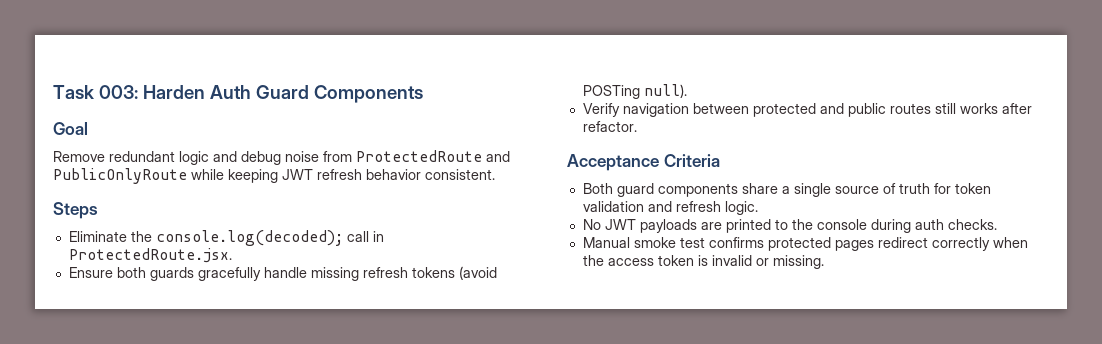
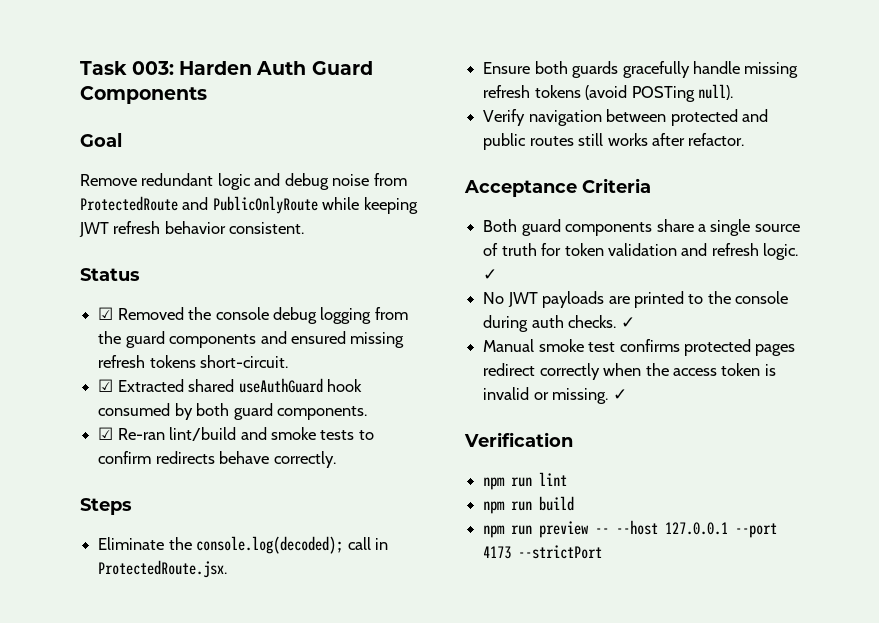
+ Status
+ ☑ Removed the console debug logging from the guard components and ensured missing refresh tokens short-circuit.
+ ☑ Extracted shared useAuthGuard hook consumed by both guard components.
+ ☑ Re-ran lint/build and smoke tests to confirm redirects behave correctly.
- Both guard components share a single source of truth for token validation and refresh logic.
+ Both guard components share a single source of truth for token validation and refresh logic. ✓
- No JWT payloads are printed to the console during auth checks.
+ No JWT payloads are printed to the console during auth checks. ✓
- Manual smoke test confirms protected pages redirect correctly when the access token is invalid or missing.
+ Manual smoke test confirms protected pages redirect correctly when the access token is invalid or missing. ✓
+ Verification
+ npm run lint
+ npm run build
+ npm run preview -- --host 127.0.0.1 --port 4173 --strictPort

